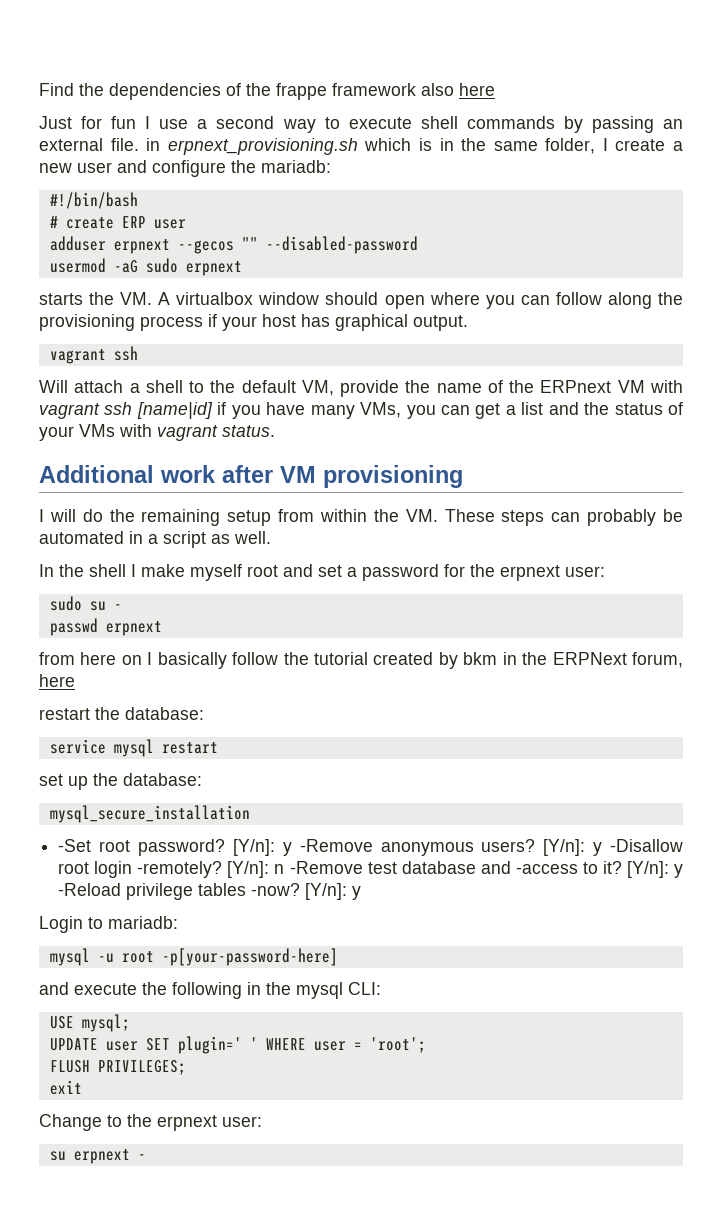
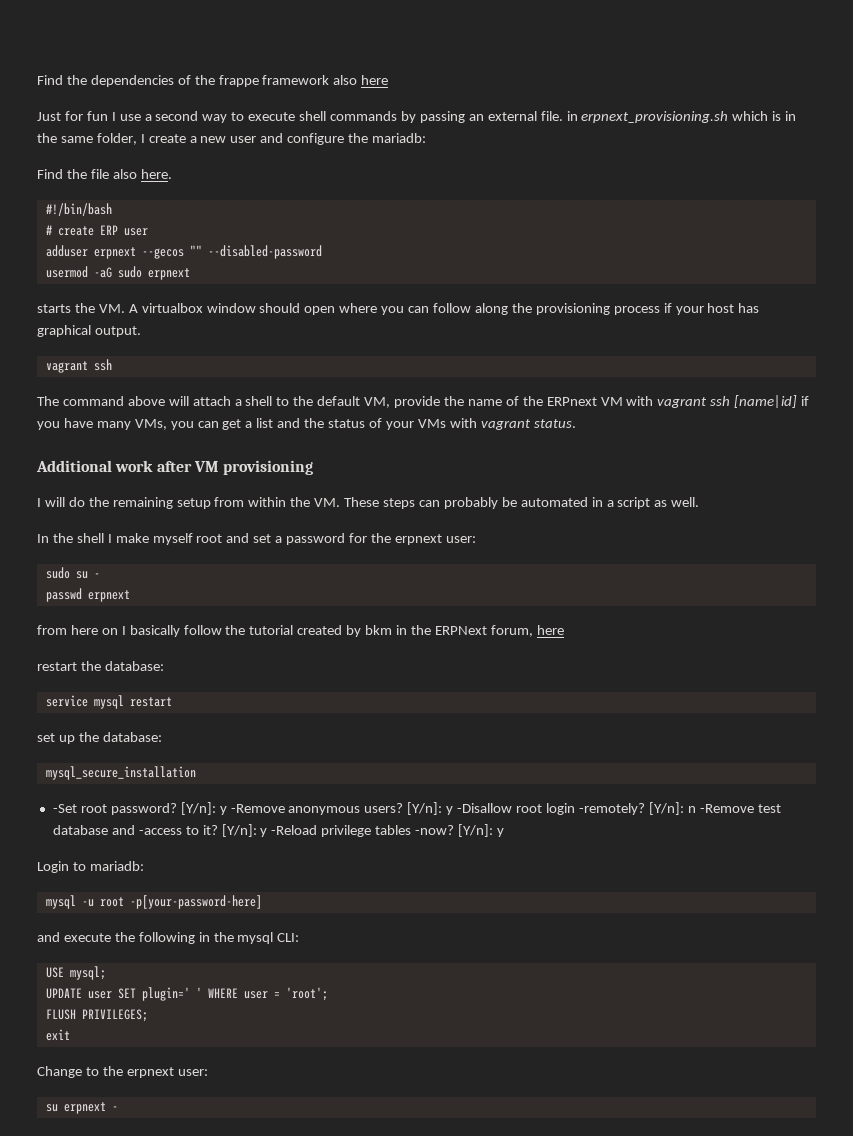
+ Find the file also here.
- Will attach a shell to the default VM, provide the name of the ERPnext VM with vagrant ssh [name|id] if you have many VMs, you can get a list and the status of your VMs with vagrant status.
+ The command above will attach a shell to the default VM, provide the name of the ERPnext VM with vagrant ssh [name|id] if you have many VMs, you can get a list and the status of your VMs with vagrant status.

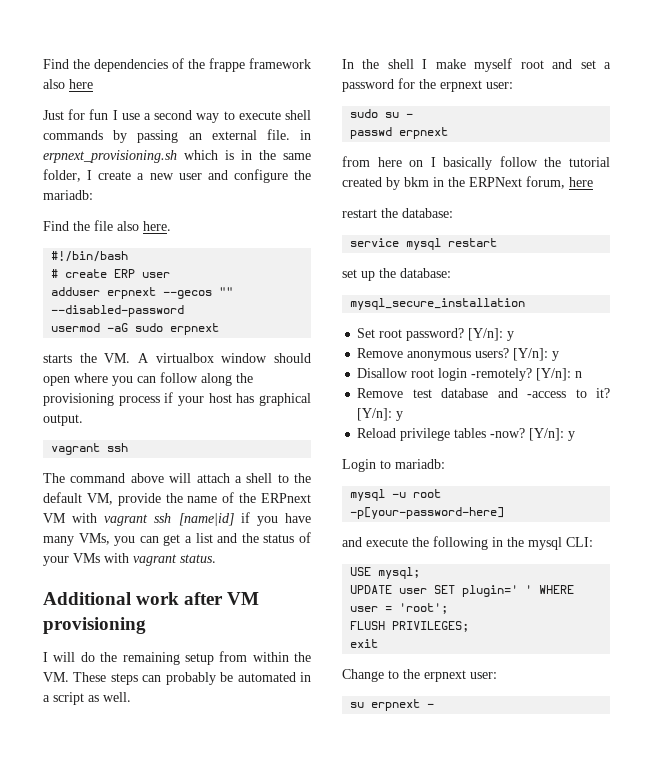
- -Set root password? [Y/n]: y -Remove anonymous users? [Y/n]: y -Disallow root login -remotely?
+ Set root password? [Y/n]: y
+ Remove anonymous users? [Y/n]: y
+ Disallow root login -remotely?
- [Y/n]: n -Remove test database and -access to it? [Y/n]: y -Reload privilege tables -now?
+ [Y/n]: n
+ Remove test database and -access to it? [Y/n]: y
+ Reload privilege tables -now?

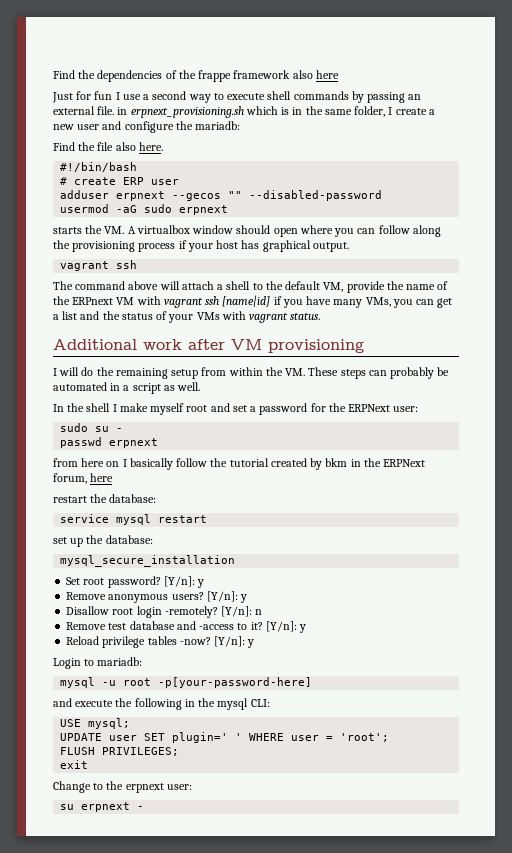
- In the shell I make myself root and set a password for the erpnext user:
+ In the shell I make myself root and set a password for the ERPNext user:

